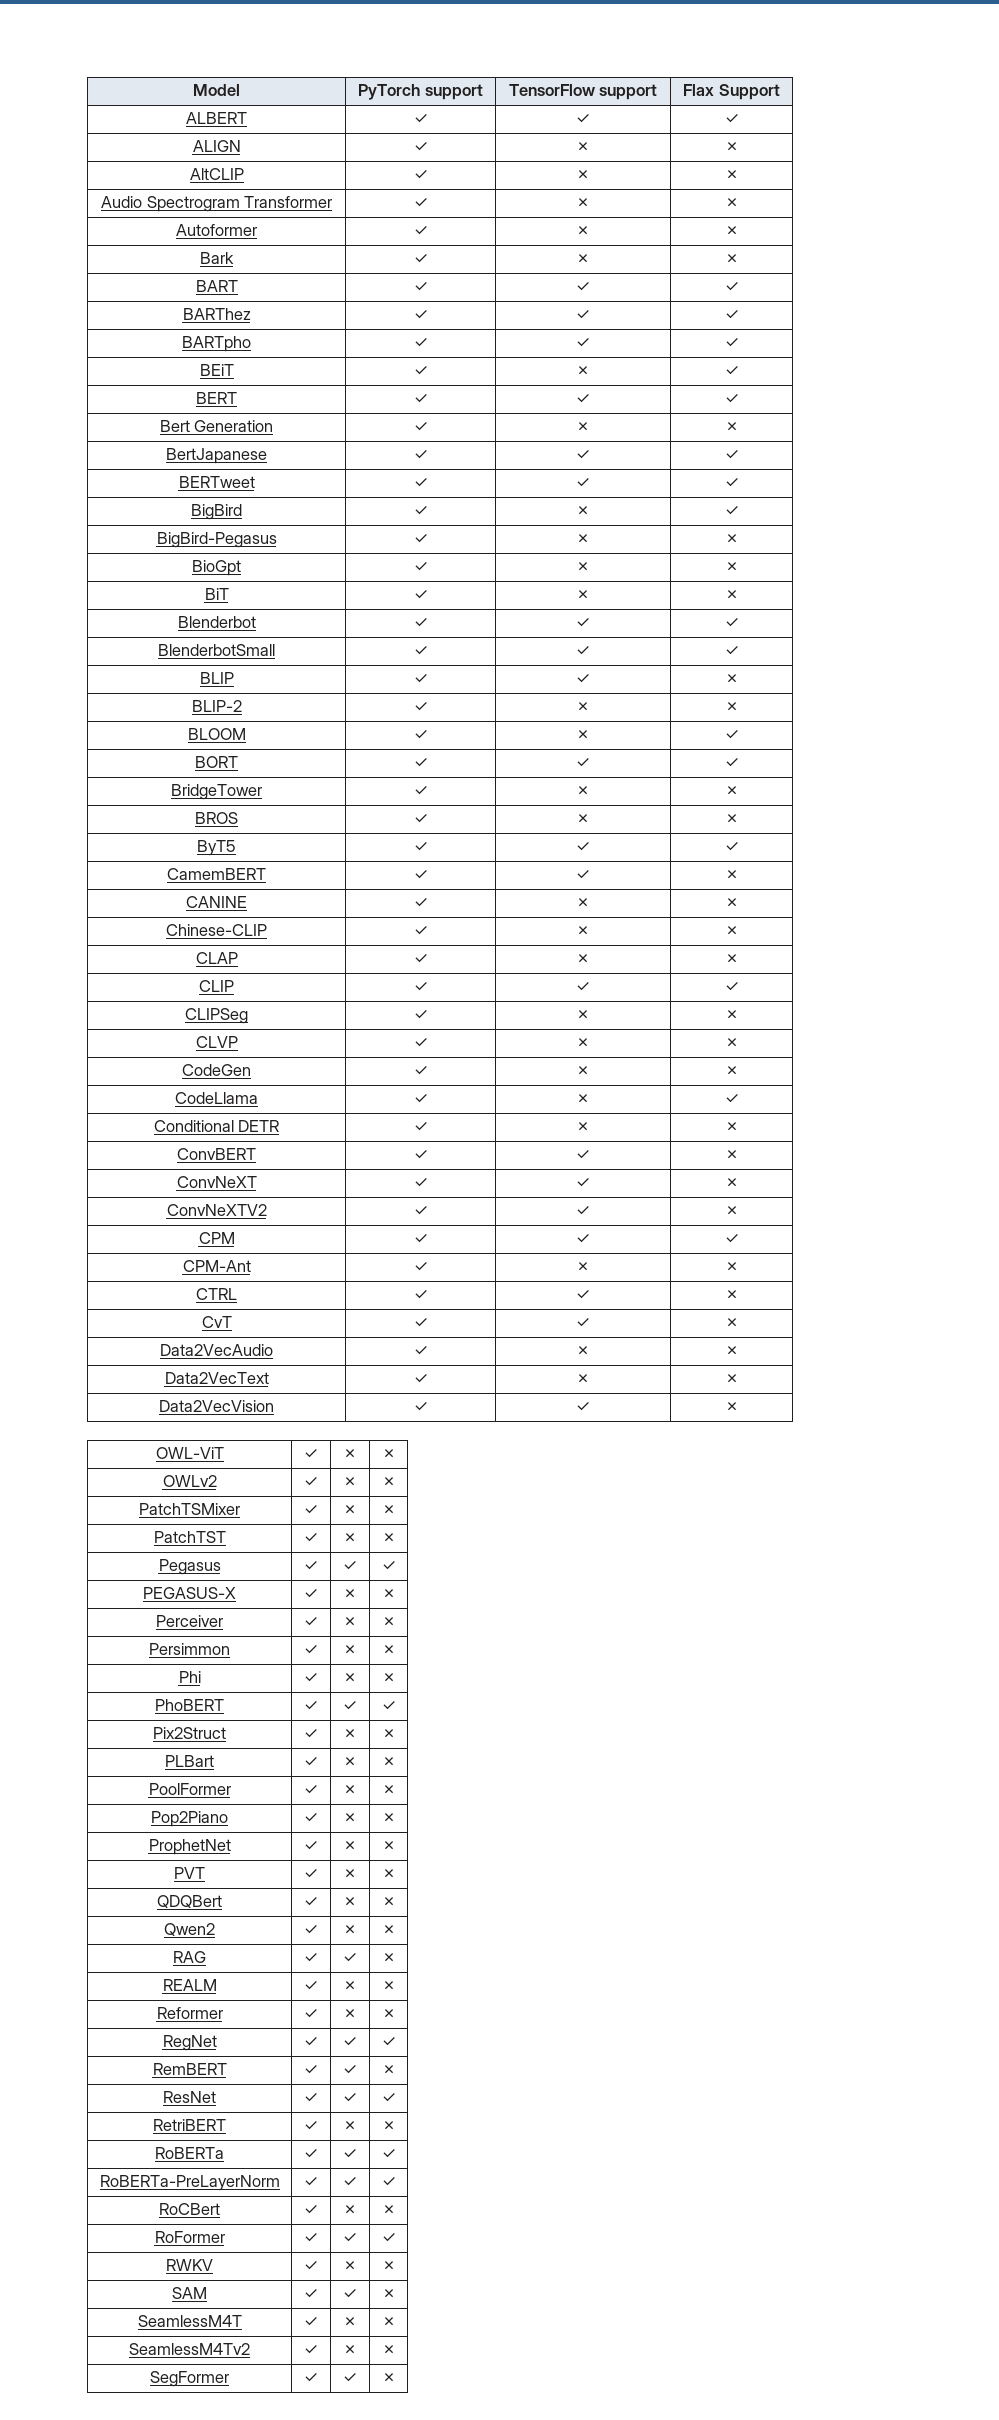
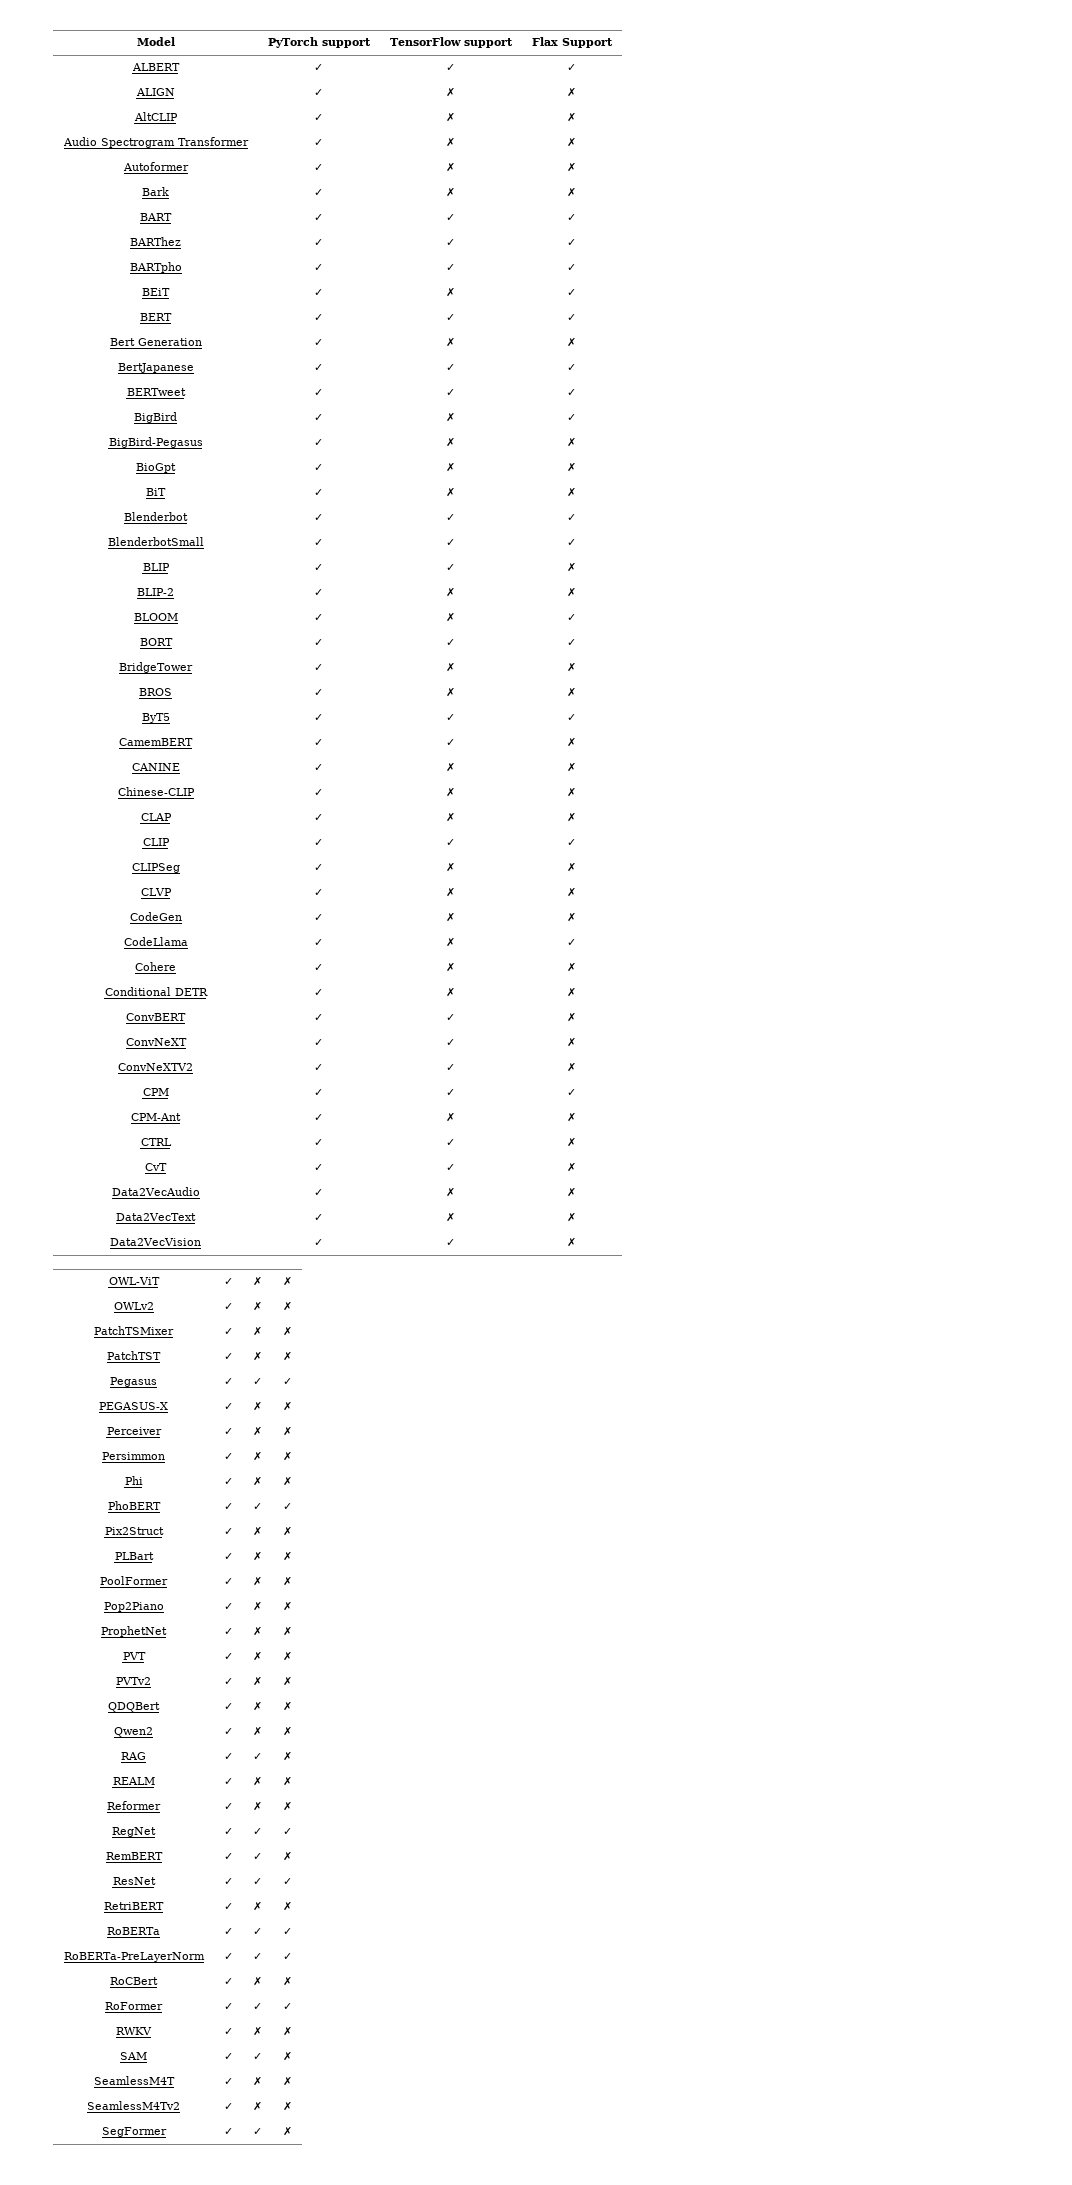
+ Cohere | ✓ | ✗ | ✗
+ PVTv2 | ✓ | ✗ | ✗

